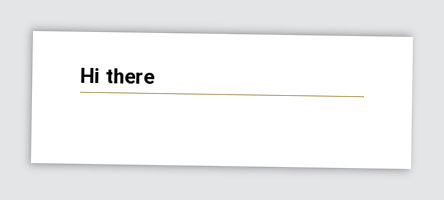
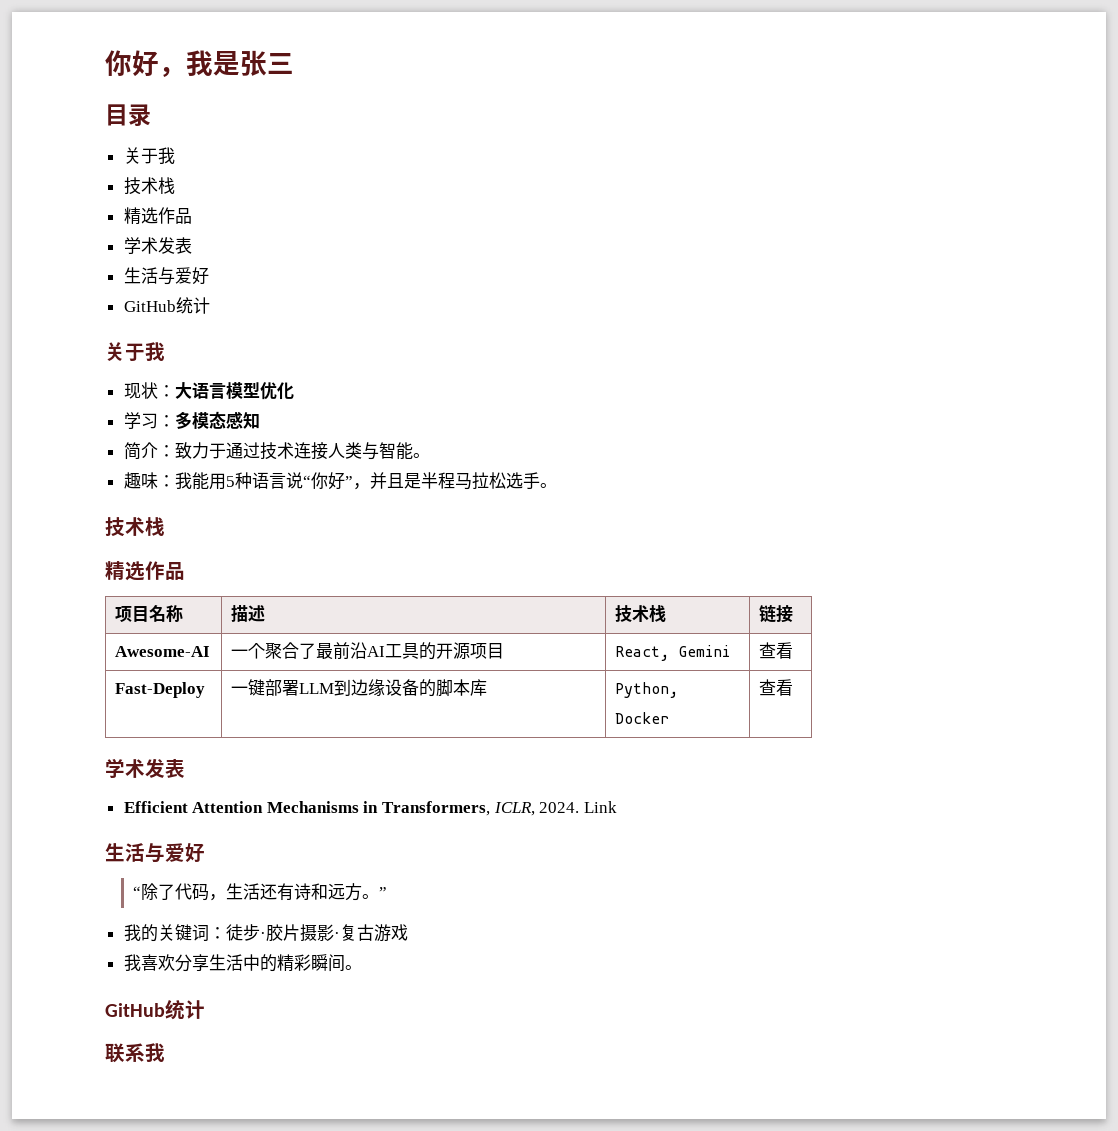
- Hi there
+ 你好，我是张三
+ 目录
+ 关于我
+ 技术栈
+ 精选作品
+ 学术发表
+ 生活与爱好
+ GitHub统计
+ 关于我
+ 现状：大语言模型优化
+ 学习：多模态感知
+ 简介：致力于通过技术连接人类与智能。
+ 趣味：我能用5种语言说“你好”，并且是半程马拉松选手。
+ 技术栈
+ 精选作品
+ 项目名称 | 描述 | 技术栈 | 链接
+ Awesome-AI | 一个聚合了最前沿AI工具的开源项目 | React, Gemini | 查看
+ Fast-Deploy | 一键部署LLM到边缘设备的脚本库 | Python, Docker | 查看
+ 学术发表
+ Efficient Attention Mechanisms in Transformers, ICLR, 2024. Link
+ 生活与爱好
+ “除了代码，生活还有诗和远方。”
+ 我的关键词：徒步·胶片摄影·复古游戏
+ 我喜欢分享生活中的精彩瞬间。
+ GitHub统计
+ 联系我

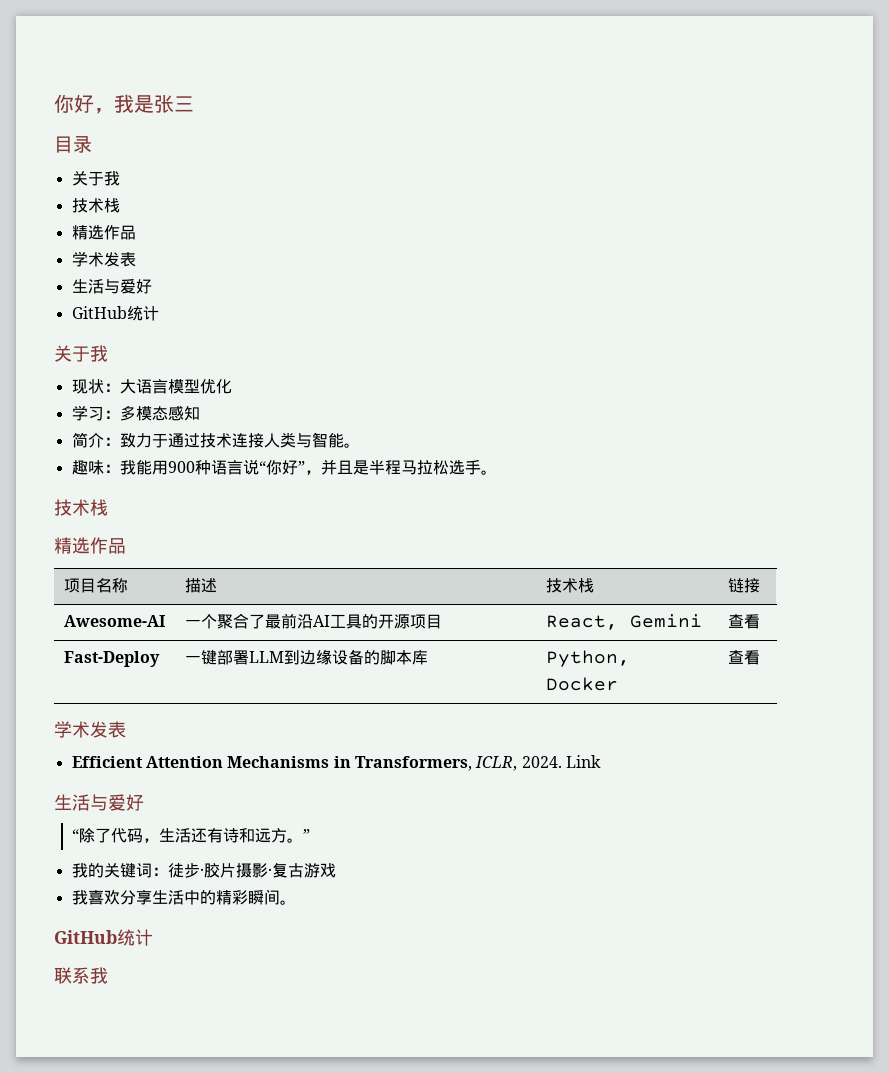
- 趣味：我能用5种语言说“你好”，并且是半程马拉松选手。
+ 趣味：我能用900种语言说“你好”，并且是半程马拉松选手。

